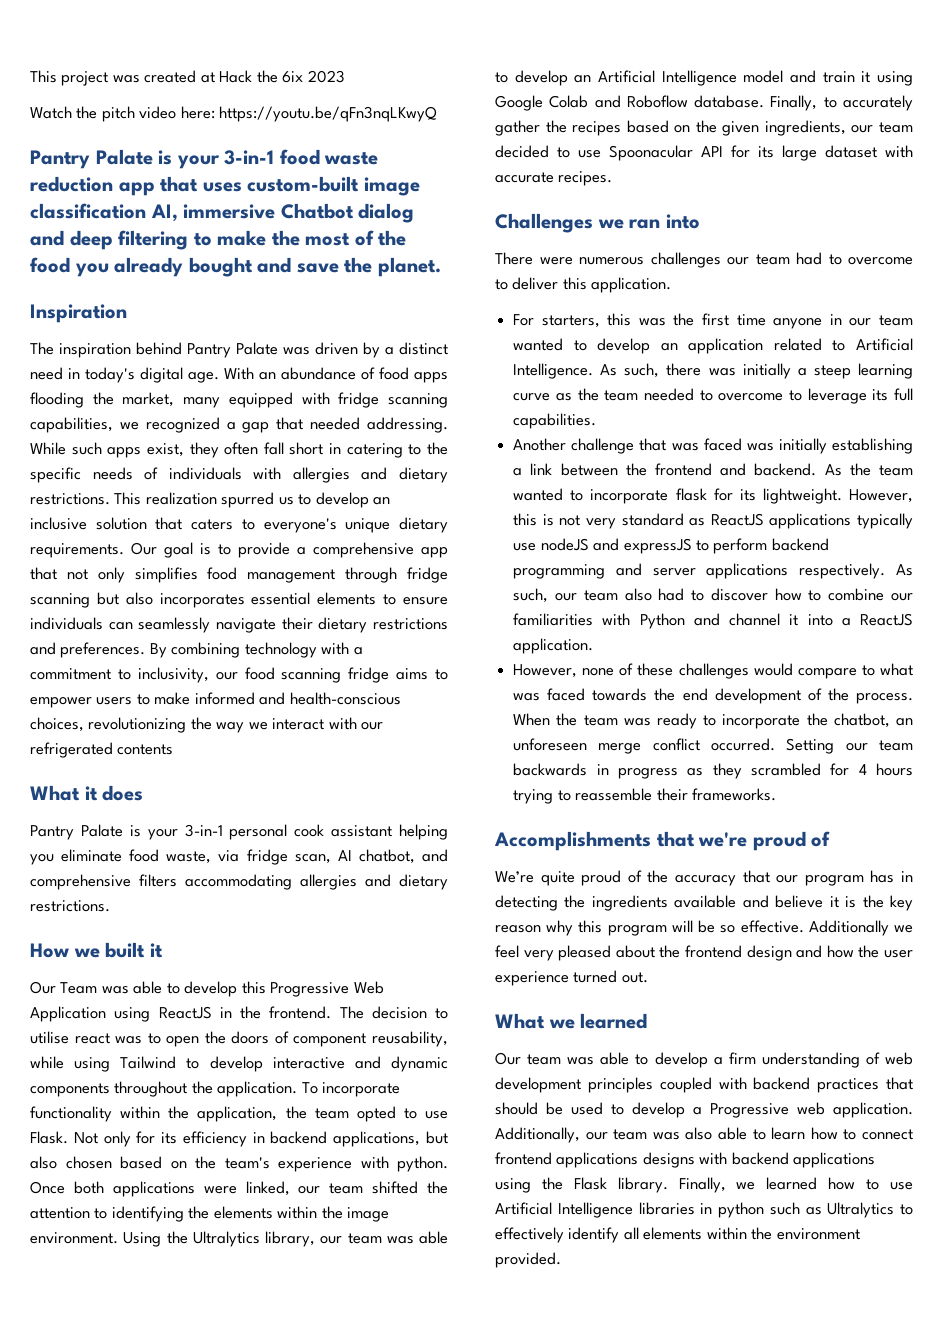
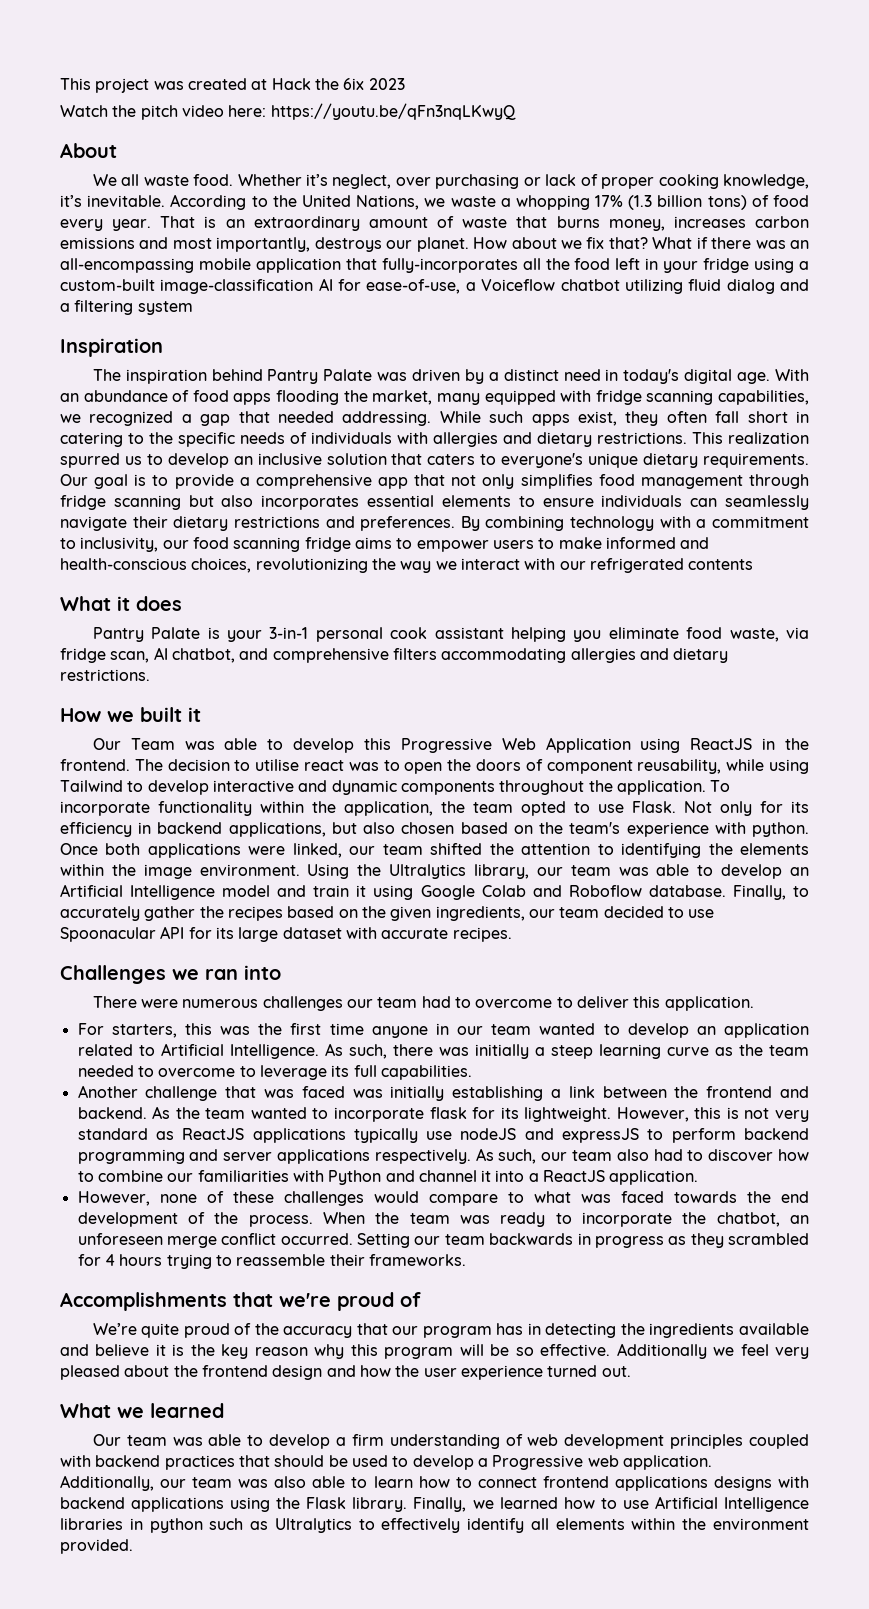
- Pantry Palate is your 3-in-1 food waste reduction app that uses custom-built image classification AI, immersive Chatbot dialog and deep filtering to make the most of the food you already bought and save the planet.
+ About
+ We all waste food. Whether it’s neglect, over purchasing or lack of proper cooking knowledge, it’s inevitable. According to the United Nations, we waste a whopping 17% (1.3 billion tons) of food every year. That is an extraordinary amount of waste that burns money, increases carbon emissions and most importantly, destroys our planet. How about we fix that? What if there was an all-encompassing mobile application that fully-incorporates all the food left in your fridge using a custom-built image-classification AI for ease-of-use, a Voiceflow chatbot utilizing fluid dialog and a filtering system

